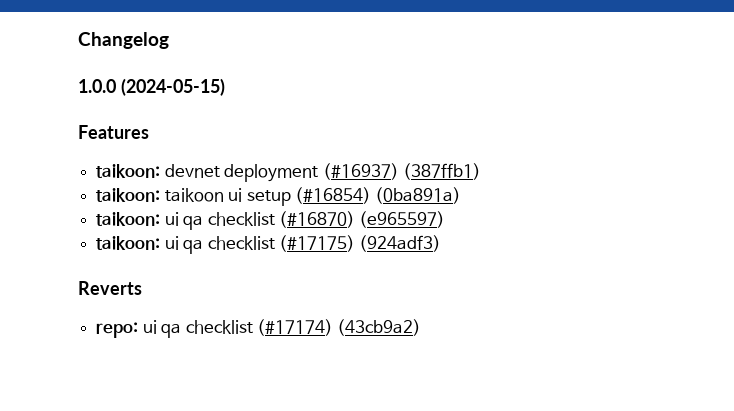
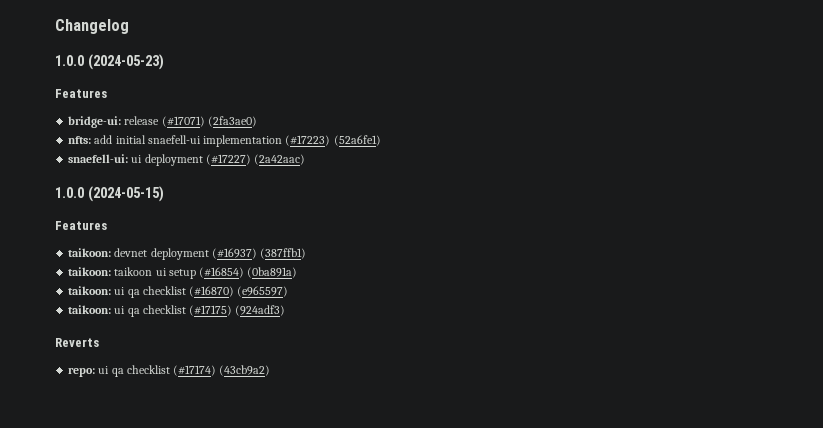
+ 1.0.0 (2024-05-23)
+ Features
+ bridge-ui: release (#17071) (2fa3ae0)
+ nfts: add initial snaefell-ui implementation (#17223) (52a6fe1)
+ snaefell-ui: ui deployment (#17227) (2a42aac)

